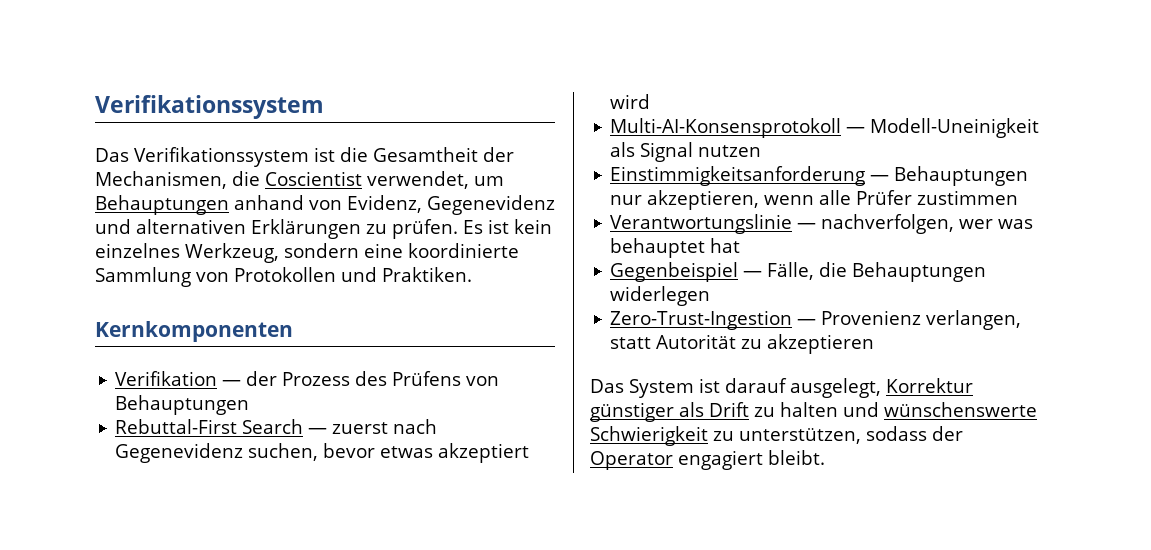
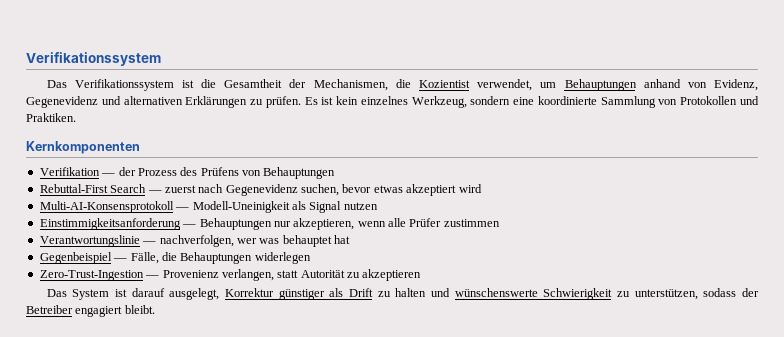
- Das Verifikationssystem ist die Gesamtheit der Mechanismen, die Coscientist verwendet, um Behauptungen anhand von Evidenz, Gegenevidenz und alternativen Erklärungen zu prüfen.
+ Das Verifikationssystem ist die Gesamtheit der Mechanismen, die Kozientist verwendet, um Behauptungen anhand von Evidenz, Gegenevidenz und alternativen Erklärungen zu prüfen.
- Das System ist darauf ausgelegt, Korrektur günstiger als Drift zu halten und wünschenswerte Schwierigkeit zu unterstützen, sodass der Operator engagiert bleibt.
+ Das System ist darauf ausgelegt, Korrektur günstiger als Drift zu halten und wünschenswerte Schwierigkeit zu unterstützen, sodass der Betreiber engagiert bleibt.

